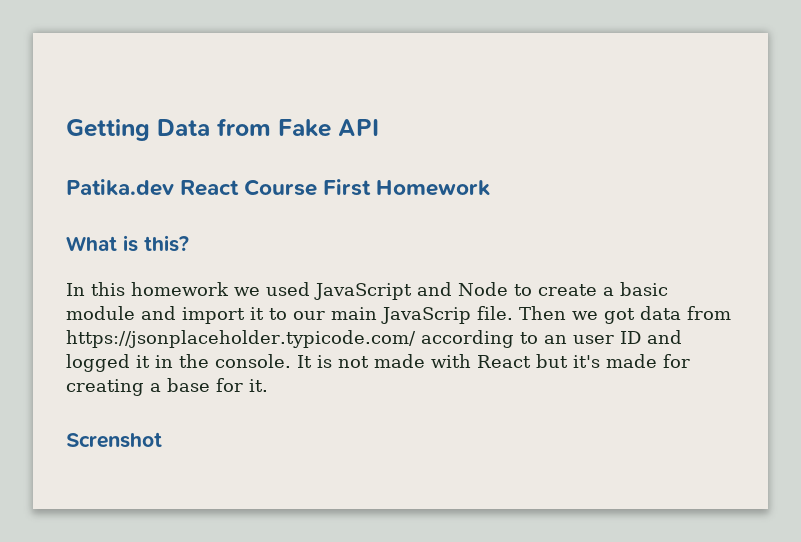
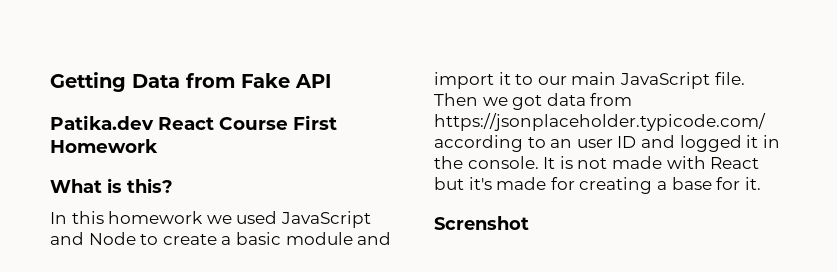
- In this homework we used JavaScript and Node to create a basic module and import it to our main JavaScrip file.
+ In this homework we used JavaScript and Node to create a basic module and import it to our main JavaScript file.

